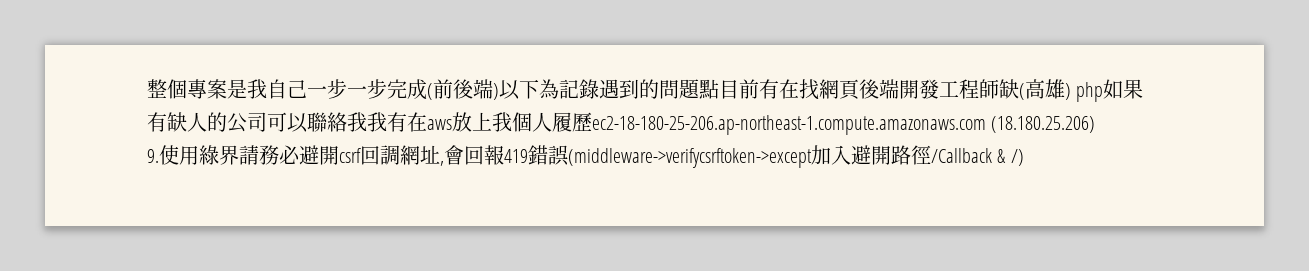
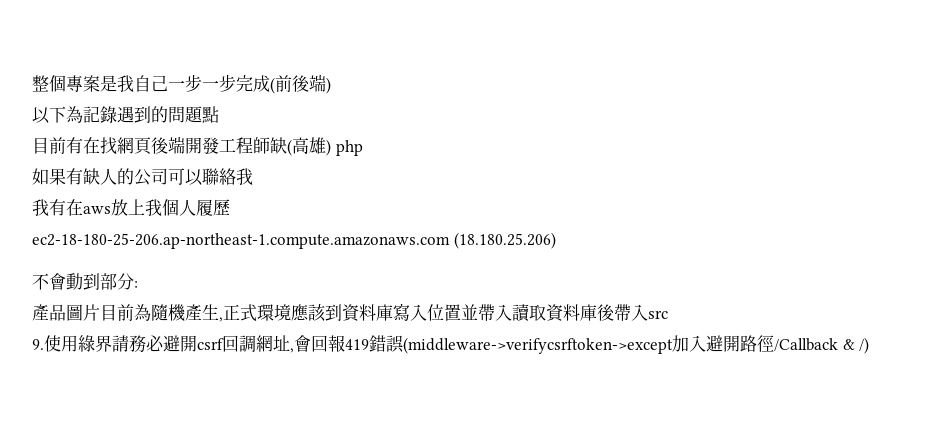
- 整個專案是我自己一步一步完成(前後端)以下為記錄遇到的問題點目前有在找網頁後端開發工程師缺(高雄) php如果有缺人的公司可以聯絡我我有在aws放上我個人履歷ec2-18-180-25-206.ap-northeast-1.compute.amazonaws.com (18.180.25.206)
+ 整個專案是我自己一步一步完成(前後端)
+ 以下為記錄遇到的問題點
+ 目前有在找網頁後端開發工程師缺(高雄) php
+ 如果有缺人的公司可以聯絡我
+ 我有在aws放上我個人履歷
+ ec2-18-180-25-206.ap-northeast-1.compute.amazonaws.com (18.180.25.206)
+ 不會動到部分:
+ 產品圖片目前為隨機產生,正式環境應該到資料庫寫入位置並帶入讀取資料庫後帶入src

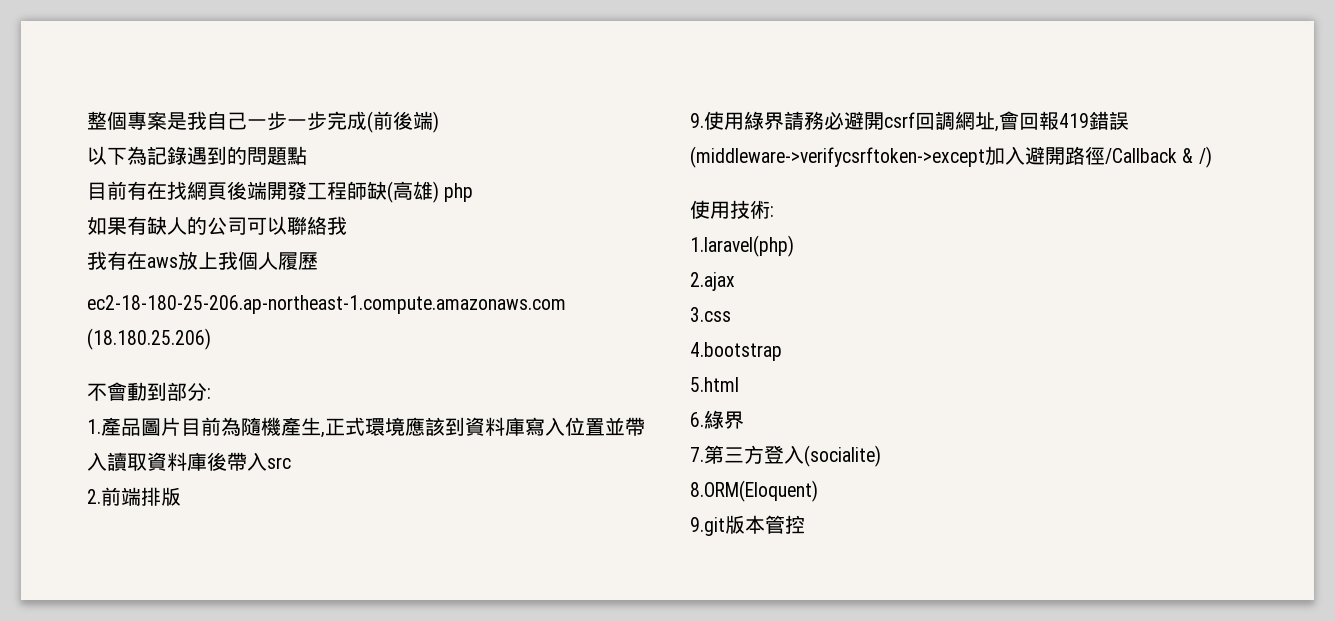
- 產品圖片目前為隨機產生,正式環境應該到資料庫寫入位置並帶入讀取資料庫後帶入src
+ 1.產品圖片目前為隨機產生,正式環境應該到資料庫寫入位置並帶入讀取資料庫後帶入src
+ 2.前端排版
+ 使用技術:
+ 1.laravel(php)
+ 2.ajax
+ 3.css
+ 4.bootstrap
+ 5.html
+ 6.綠界
+ 7.第三方登入(socialite)
+ 8.ORM(Eloquent)
+ 9.git版本管控

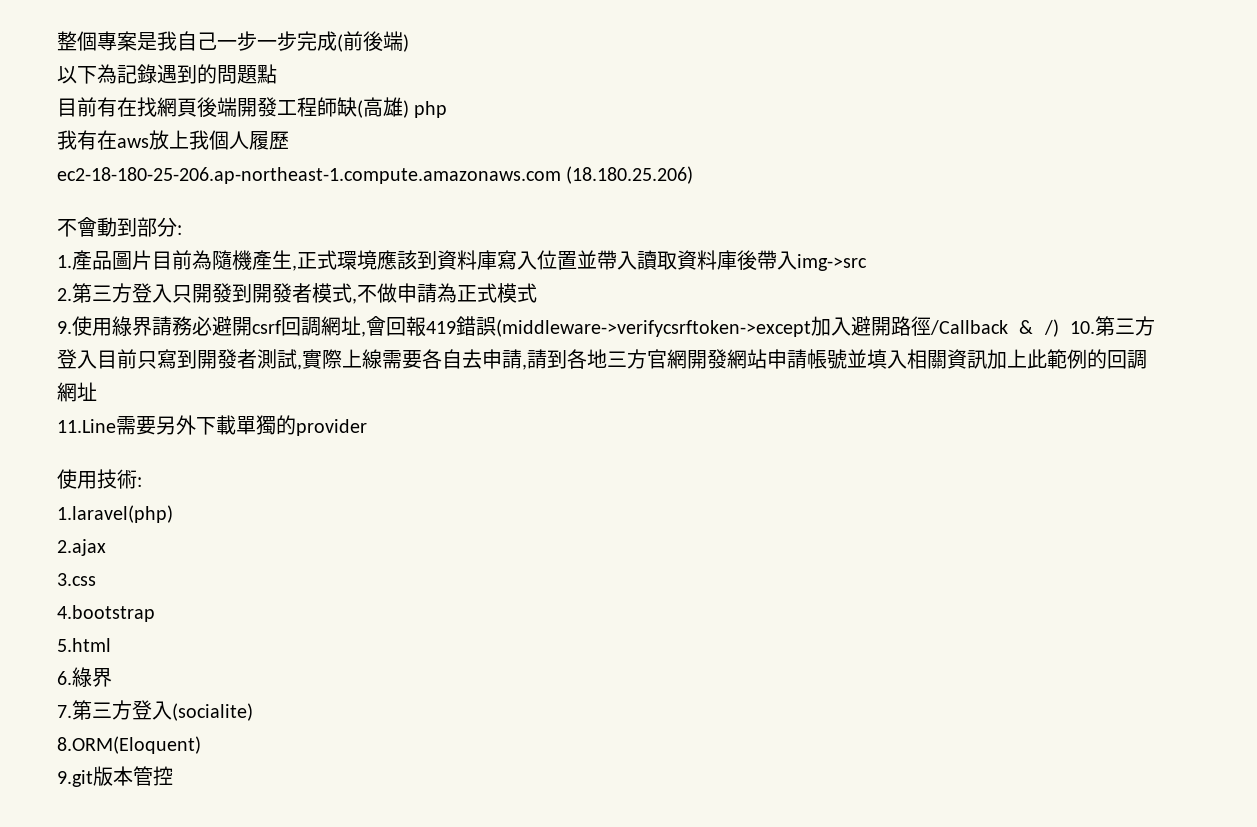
- 如果有缺人的公司可以聯絡我
- 1.產品圖片目前為隨機產生,正式環境應該到資料庫寫入位置並帶入讀取資料庫後帶入src
+ 1.產品圖片目前為隨機產生,正式環境應該到資料庫寫入位置並帶入讀取資料庫後帶入img->src
- 2.前端排版
+ 2.第三方登入只開發到開發者模式,不做申請為正式模式
- 9.使用綠界請務必避開csrf回調網址,會回報419錯誤(middleware->verifycsrftoken->except加入避開路徑/Callback & /)
+ 9.使用綠界請務必避開csrf回調網址,會回報419錯誤(middleware->verifycsrftoken->except加入避開路徑/Callback & /) 10.第三方登入目前只寫到開發者測試,實際上線需要各自去申請,請到各地三方官網開發網站申請帳號並填入相關資訊加上此範例的回調網址
+ 11.Line需要另外下載單獨的provider

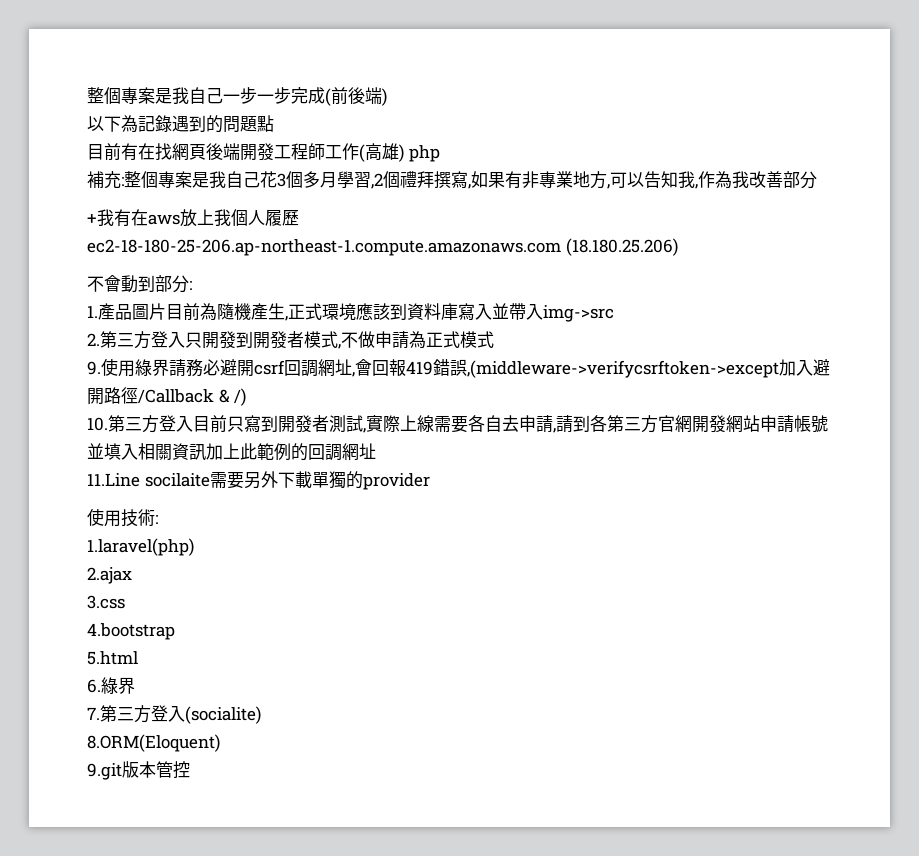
- 目前有在找網頁後端開發工程師缺(高雄) php
+ 目前有在找網頁後端開發工程師工作(高雄) php
- 我有在aws放上我個人履歷
+ 補充:整個專案是我自己花3個多月學習,2個禮拜撰寫,如果有非專業地方,可以告知我,作為我改善部分
+ +我有在aws放上我個人履歷
- 1.產品圖片目前為隨機產生,正式環境應該到資料庫寫入位置並帶入讀取資料庫後帶入img->src
+ 1.產品圖片目前為隨機產生,正式環境應該到資料庫寫入並帶入img->src
- 9.使用綠界請務必避開csrf回調網址,會回報419錯誤(middleware->verifycsrftoken->except加入避開路徑/Callback & /) 10.第三方登入目前只寫到開發者測試,實際上線需要各自去申請,請到各地三方官網開發網站申請帳號並填入相關資訊加上此範例的回調網址
+ 9.使用綠界請務必避開csrf回調網址,會回報419錯誤,(middleware->verifycsrftoken->except加入避開路徑/Callback & /)
+ 10.第三方登入目前只寫到開發者測試,實際上線需要各自去申請,請到各第三方官網開發網站申請帳號並填入相關資訊加上此範例的回調網址
- 11.Line需要另外下載單獨的provider
+ 11.Line socilaite需要另外下載單獨的provider

